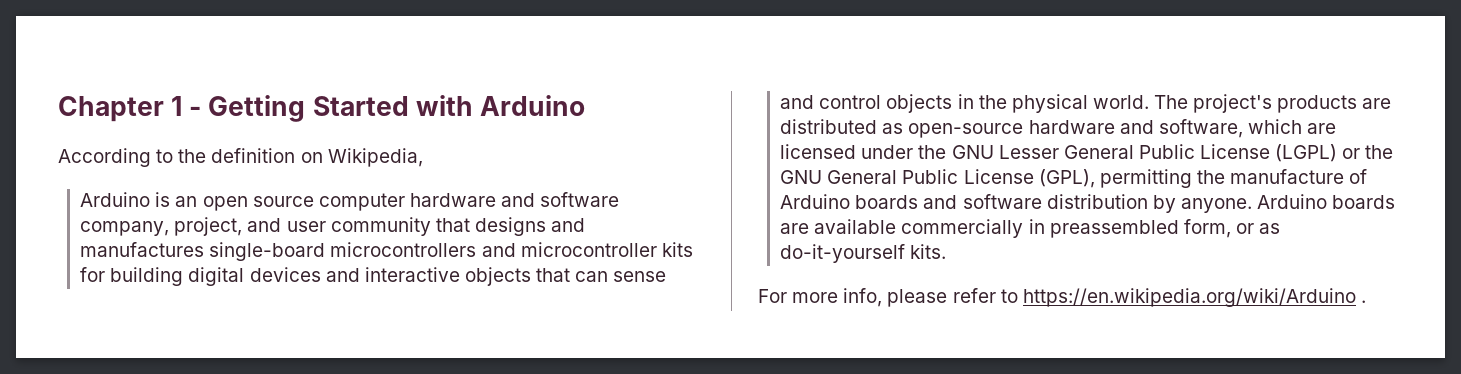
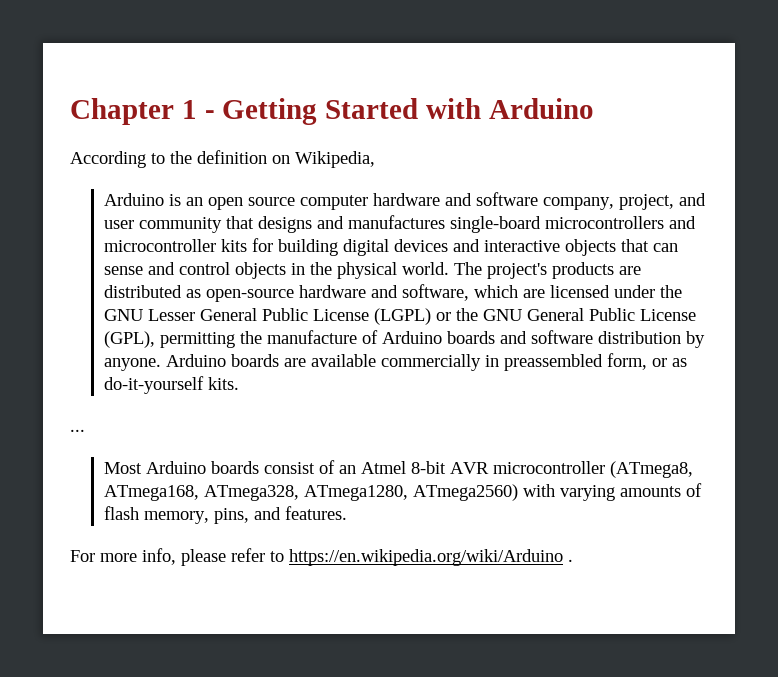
+ ...
+ Most Arduino boards consist of an Atmel 8-bit AVR microcontroller (ATmega8, ATmega168, ATmega328, ATmega1280, ATmega2560) with varying amounts of flash memory, pins, and features.

